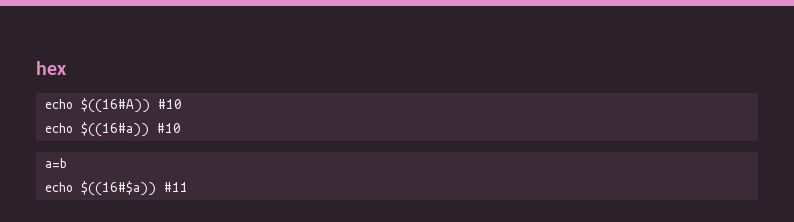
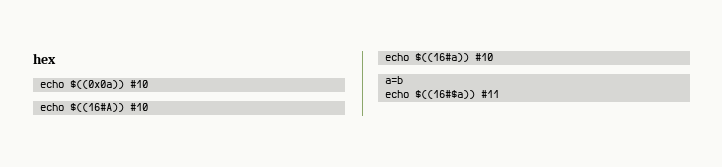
+ echo $((0x0a)) #10

